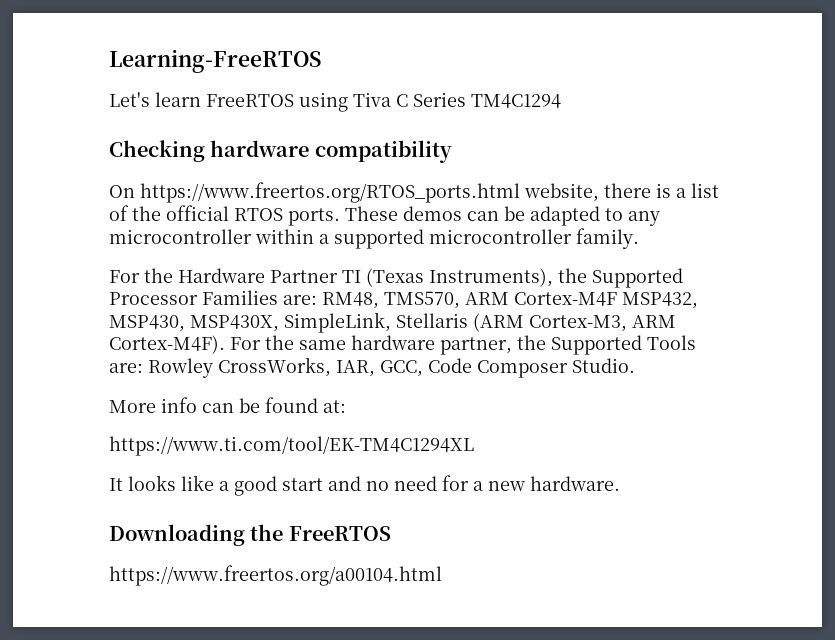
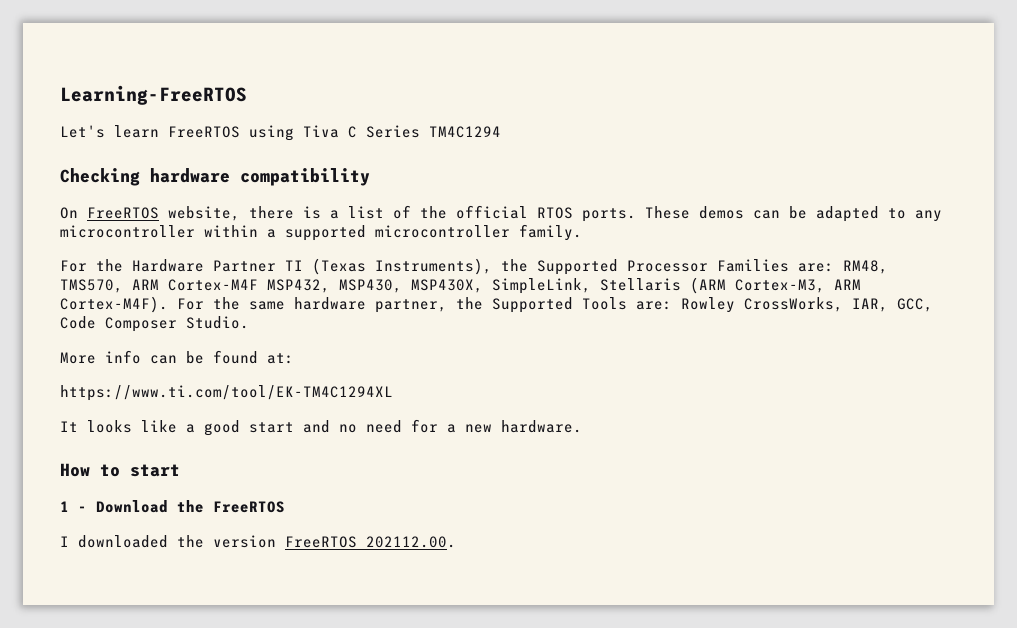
- On https://www.freertos.org/RTOS_ports.html website, there is a list of the official RTOS ports.
+ On FreeRTOS website, there is a list of the official RTOS ports.
- Downloading the FreeRTOS
- https://www.freertos.org/a00104.html
+ How to start
+ 1 - Download the FreeRTOS
+ I downloaded the version FreeRTOS 202112.00.

